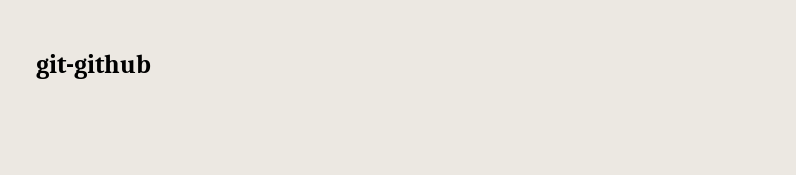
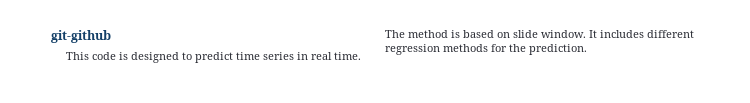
+ This code is designed to predict time series in real time. The method is based on slide window. It includes different regression methods for the prediction.

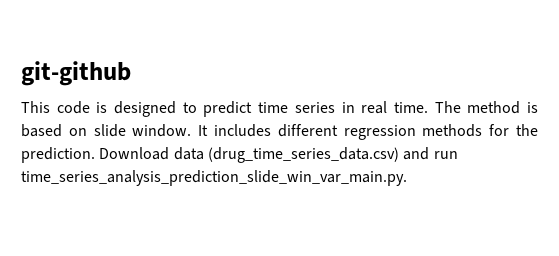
+ Download data (drug_time_series_data.csv) and run time_series_analysis_prediction_slide_win_var_main.py.

